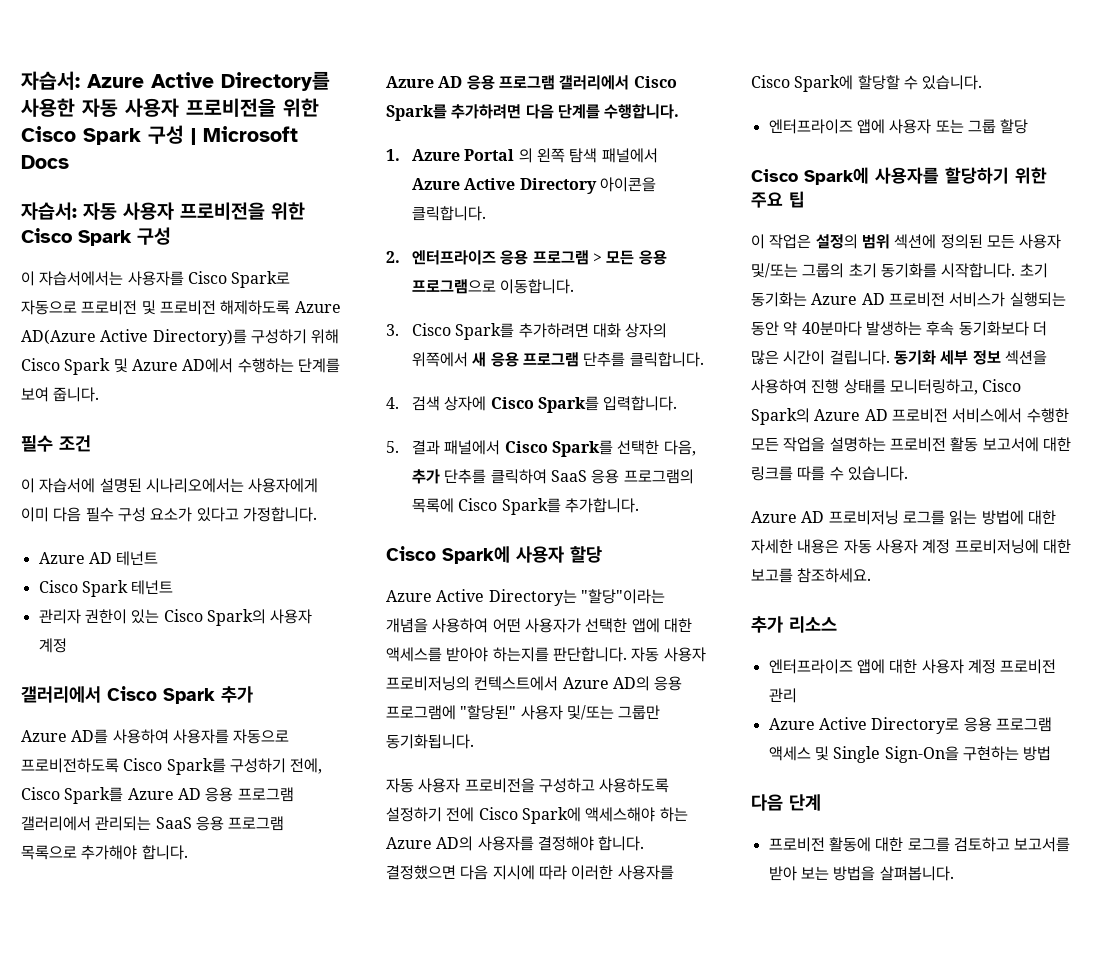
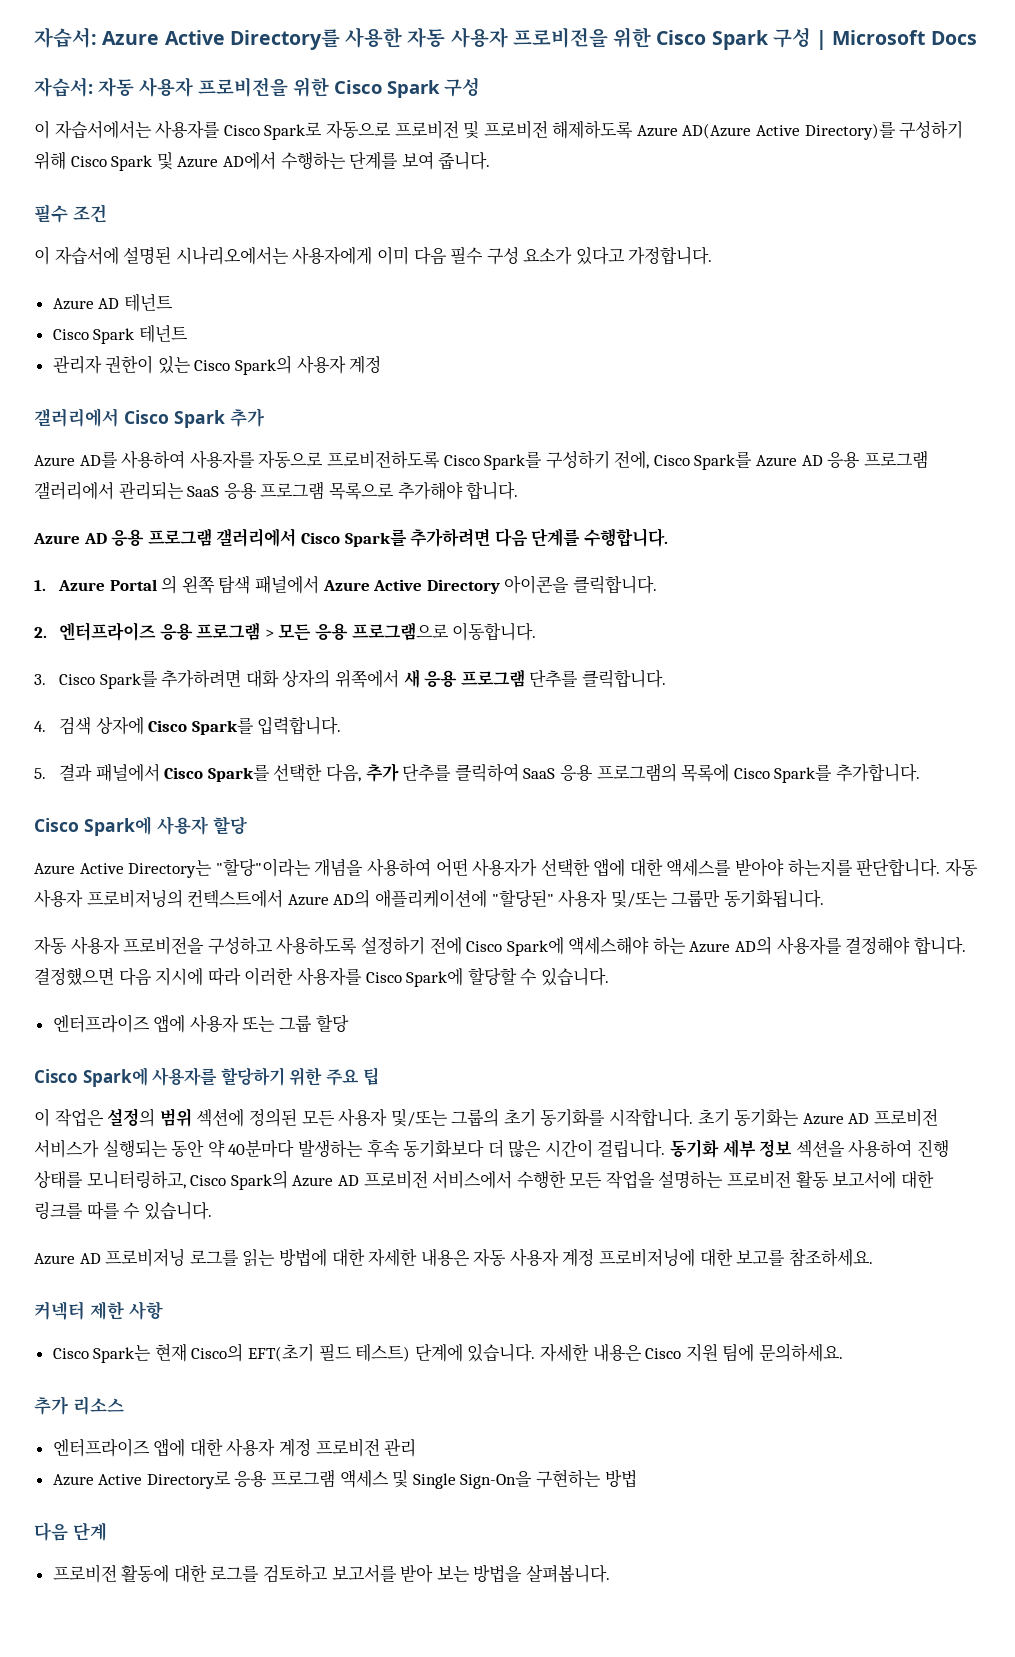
- 자동 사용자 프로비저닝의 컨텍스트에서 Azure AD의 응용 프로그램에 "할당된" 사용자 및/또는 그룹만 동기화됩니다.
+ 자동 사용자 프로비저닝의 컨텍스트에서 Azure AD의 애플리케이션에 "할당된" 사용자 및/또는 그룹만 동기화됩니다.
+ 커넥터 제한 사항
+ Cisco Spark는 현재 Cisco의 EFT(초기 필드 테스트) 단계에 있습니다. 자세한 내용은 Cisco 지원 팀에 문의하세요.

